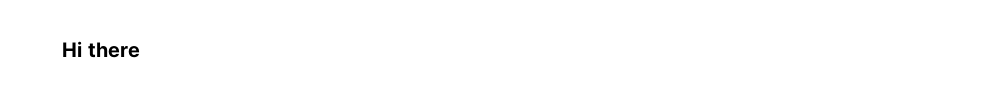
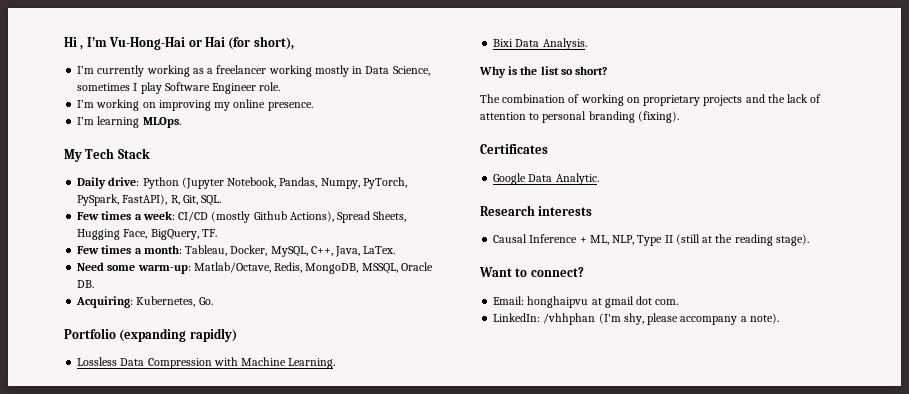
- Hi there
+ Hi , I’m Vu-Hong-Hai or Hai (for short),
+ I’m currently working as a freelancer working mostly in Data Science, sometimes I play Software Engineer role.
+ I’m working on improving my online presence.
+ I’m learning MLOps.
+ My Tech Stack
+ Daily drive: Python (Jupyter Notebook, Pandas, Numpy, PyTorch, PySpark, FastAPI), R, Git, SQL.
+ Few times a week: CI/CD (mostly Github Actions), Spread Sheets, Hugging Face, BigQuery, TF.
+ Few times a month: Tableau, Docker, MySQL, C++, Java, LaTex.
+ Need some warm-up: Matlab/Octave, Redis, MongoDB, MSSQL, Oracle DB.
+ Acquiring: Kubernetes, Go.
+ Portfolio (expanding rapidly)
+ Lossless Data Compression with Machine Learning.
+ Bixi Data Analysis.
+ Why is the list so short?
+ The combination of working on proprietary projects and the lack of attention to personal branding (fixing).
+ Certificates
+ Google Data Analytic.
+ Research interests
+ Causal Inference + ML, NLP, Type II (still at the reading stage).
+ Want to connect?
+ Email: honghaipvu at gmail dot com.
+ LinkedIn: /vhhphan (I'm shy, please accompany a note).

